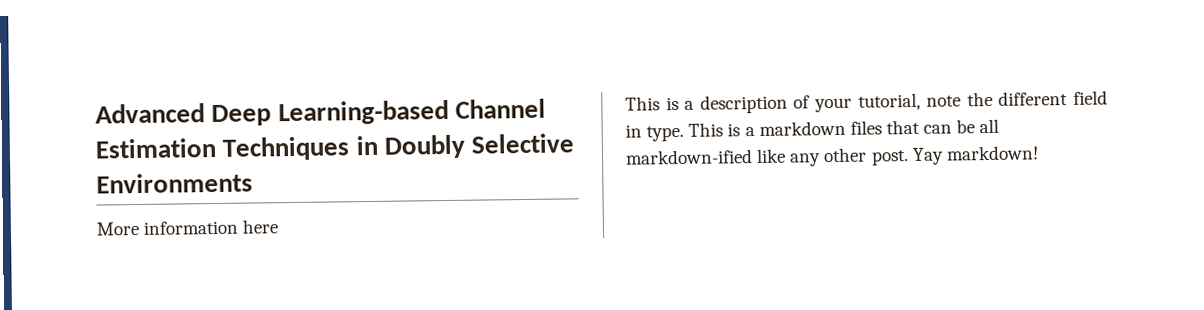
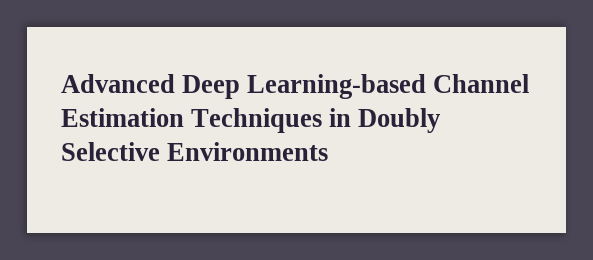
- More information here
- This is a description of your tutorial, note the different field in type. This is a markdown files that can be all markdown-ified like any other post. Yay markdown!

